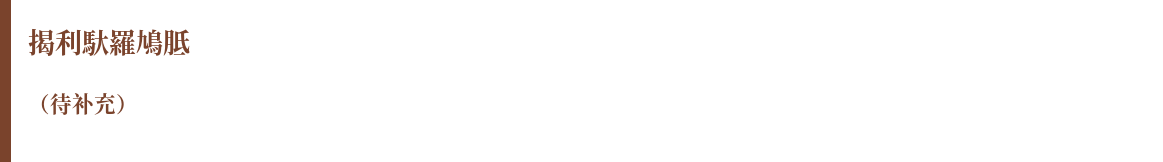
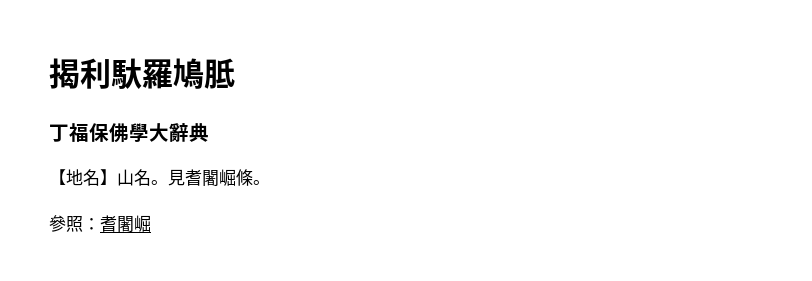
- （待补充）
+ 丁福保佛學大辭典
+ 【地名】山名。見耆闍崛條。
+ 參照：耆闍崛

